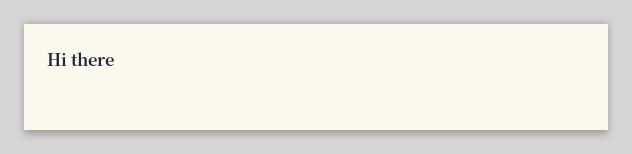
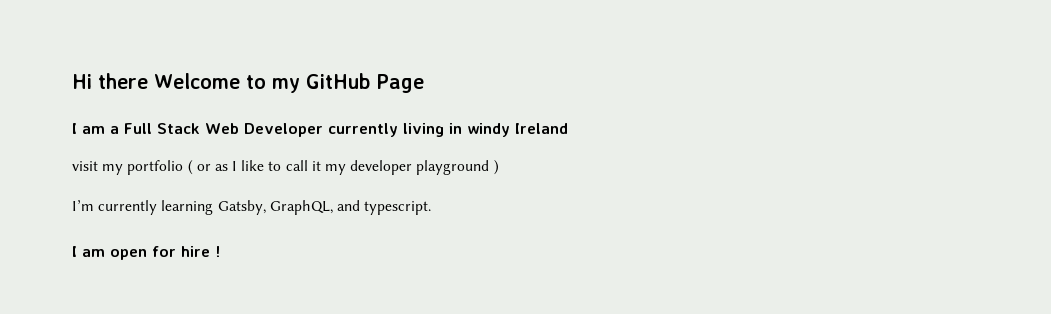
- Hi there
+ Hi there Welcome to my GitHub Page
+ I am a Full Stack Web Developer currently living in windy Ireland
+ visit my portfolio ( or as I like to call it my developer playground )
+ I’m currently learning Gatsby, GraphQL, and typescript.
+ I am open for hire !

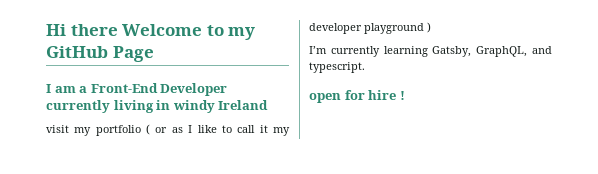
- I am a Full Stack Web Developer currently living in windy Ireland
+ I am a Front-End Developer currently living in windy Ireland
- I am open for hire !
+ open for hire !

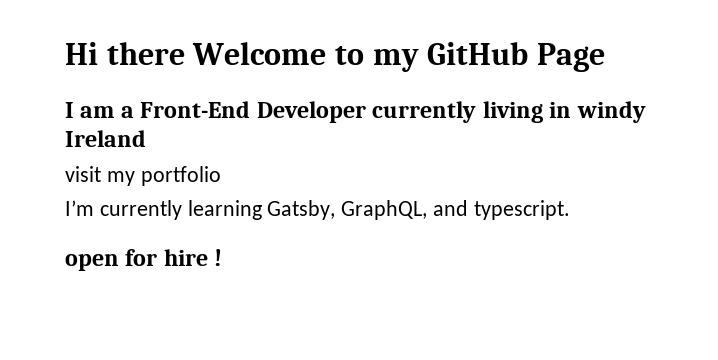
- visit my portfolio ( or as I like to call it my developer playground )
+ visit my portfolio

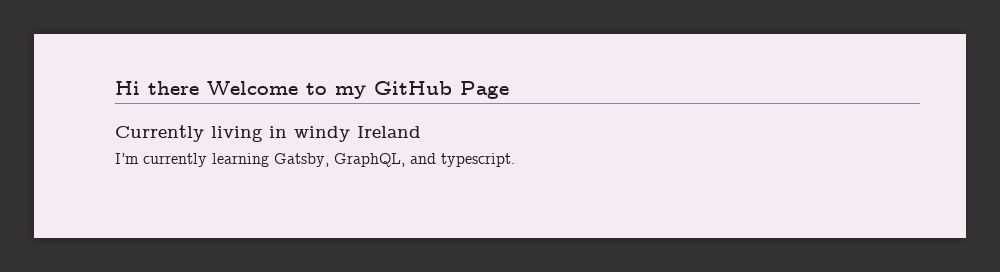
- I am a Front-End Developer currently living in windy Ireland
+ Currently living in windy Ireland
- visit my portfolio
- open for hire !

